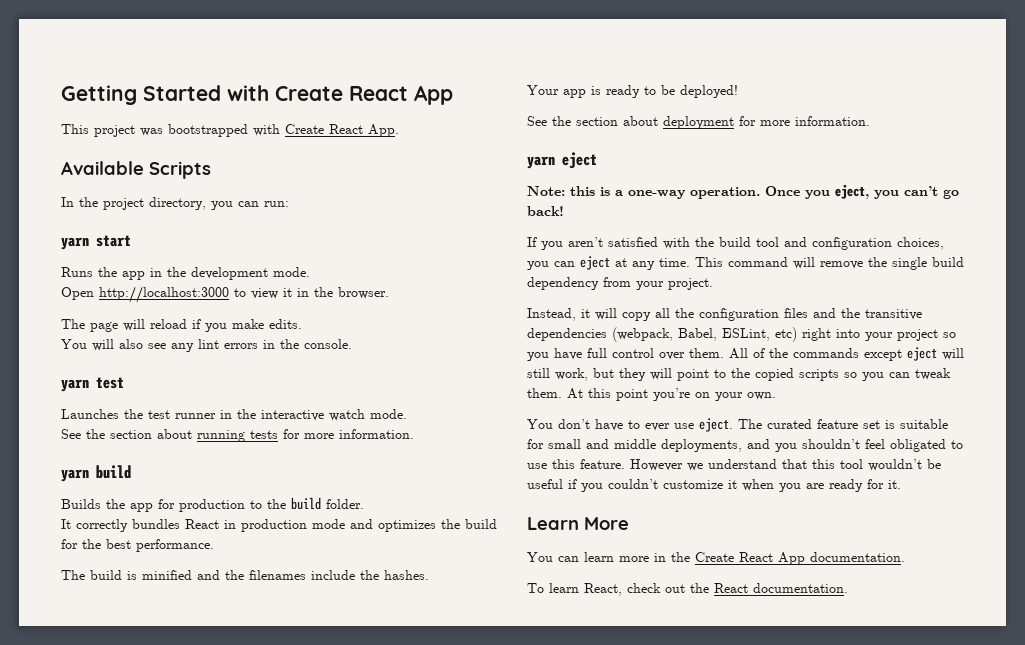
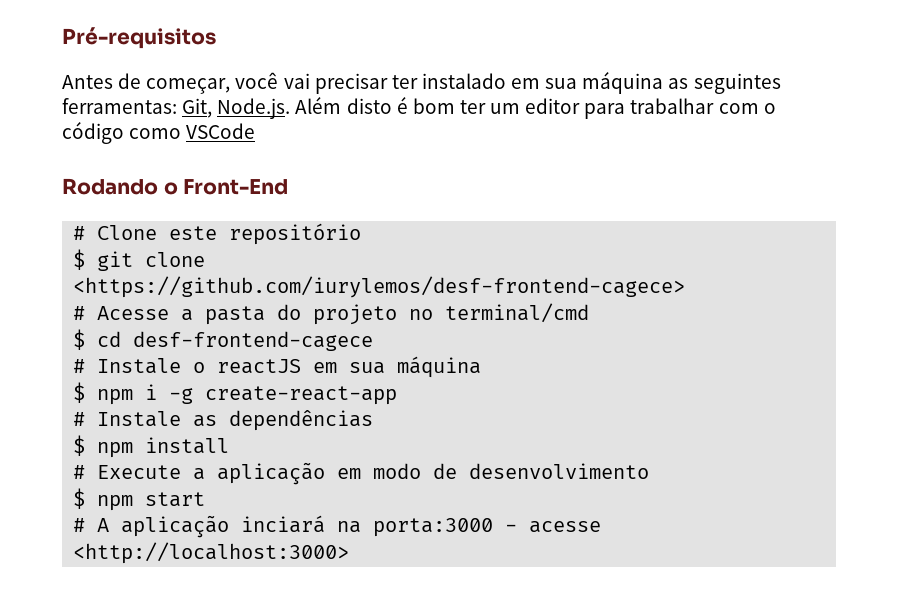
- Getting Started with Create React App
- This project was bootstrapped with Create React App.
- Available Scripts
- In the project directory, you can run:
- yarn start
- Runs the app in the development mode.
- Open http://localhost:3000 to view it in the browser.
- The page will reload if you make edits.
- You will also see any lint errors in the console.
- yarn test
- Launches the test runner in the interactive watch mode.
- See the section about running tests for more information.
- yarn build
- Builds the app for production to the build folder.
- It correctly bundles React in production mode and optimizes the build for the best performance.
- The build is minified and the filenames include the hashes.
- Your app is ready to be deployed!
- See the section about deployment for more information.
- yarn eject
- Note: this is a one-way operation. Once you eject, you can’t go back!
- If you aren’t satisfied with the build tool and configuration choices, you can eject at any time. This command will remove the single build dependency from your project.
- Instead, it will copy all the configuration files and the transitive dependencies (webpack, Babel, ESLint, etc) right into your project so you have full control over them. All of the commands except eject will still work, but they will point to the copied scripts so you can tweak them. At this point you’re on your own.
- You don’t have to ever use eject. The curated feature set is suitable for small and middle deployments, and you shouldn’t feel obligated to use this feature. However we understand that this tool wouldn’t be useful if you couldn’t customize it when you are ready for it.
- Learn More
- You can learn more in the Create React App documentation.
- To learn React, check out the React documentation.
+ Pré-requisitos
+ Antes de começar, você vai precisar ter instalado em sua máquina as seguintes ferramentas: Git, Node.js. Além disto é bom ter um editor para trabalhar com o código como VSCode
+ Rodando o Front-End
+ # Clone este repositório
+ $ git clone <https://github.com/iurylemos/desf-frontend-cagece>
+ # Acesse a pasta do projeto no terminal/cmd
+ $ cd desf-frontend-cagece
+ # Instale o reactJS em sua máquina
+ $ npm i -g create-react-app
+ # Instale as dependências
+ $ npm install
+ # Execute a aplicação em modo de desenvolvimento
+ $ npm start
+ # A aplicação inciará na porta:3000 - acesse <http://localhost:3000>

